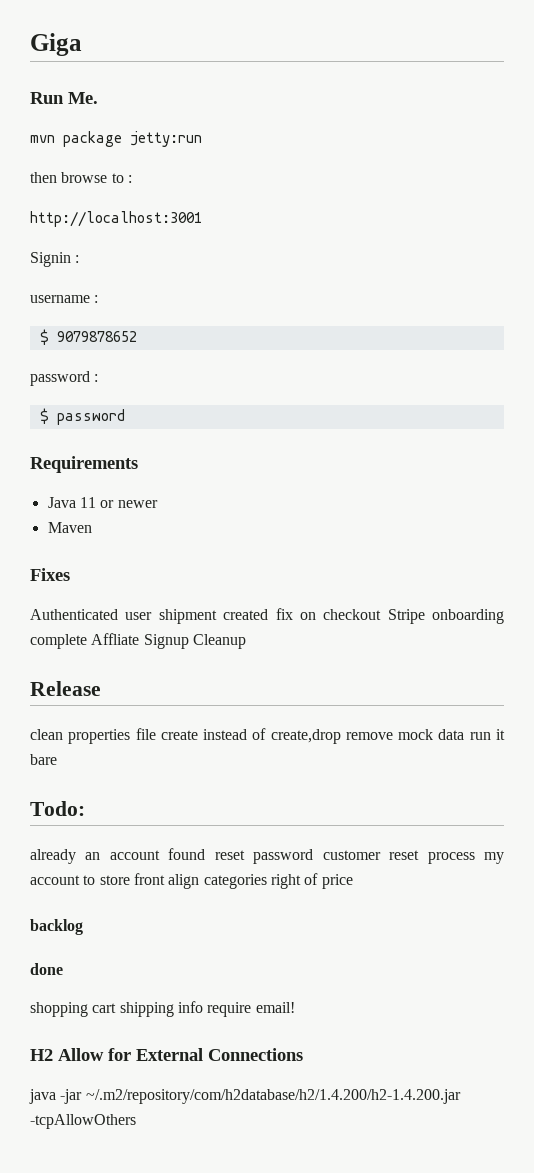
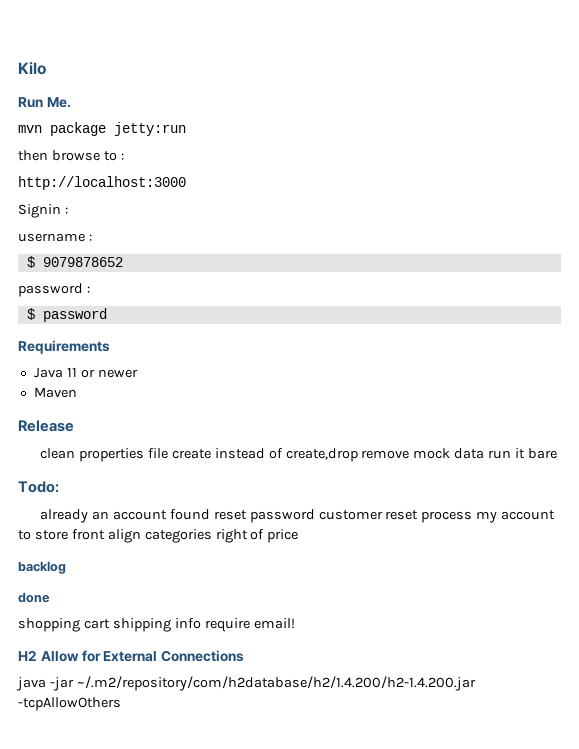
- Giga
+ Kilo
- http://localhost:3001
+ http://localhost:3000
- Fixes
- Authenticated user shipment created fix on checkout Stripe onboarding complete Affliate Signup Cleanup

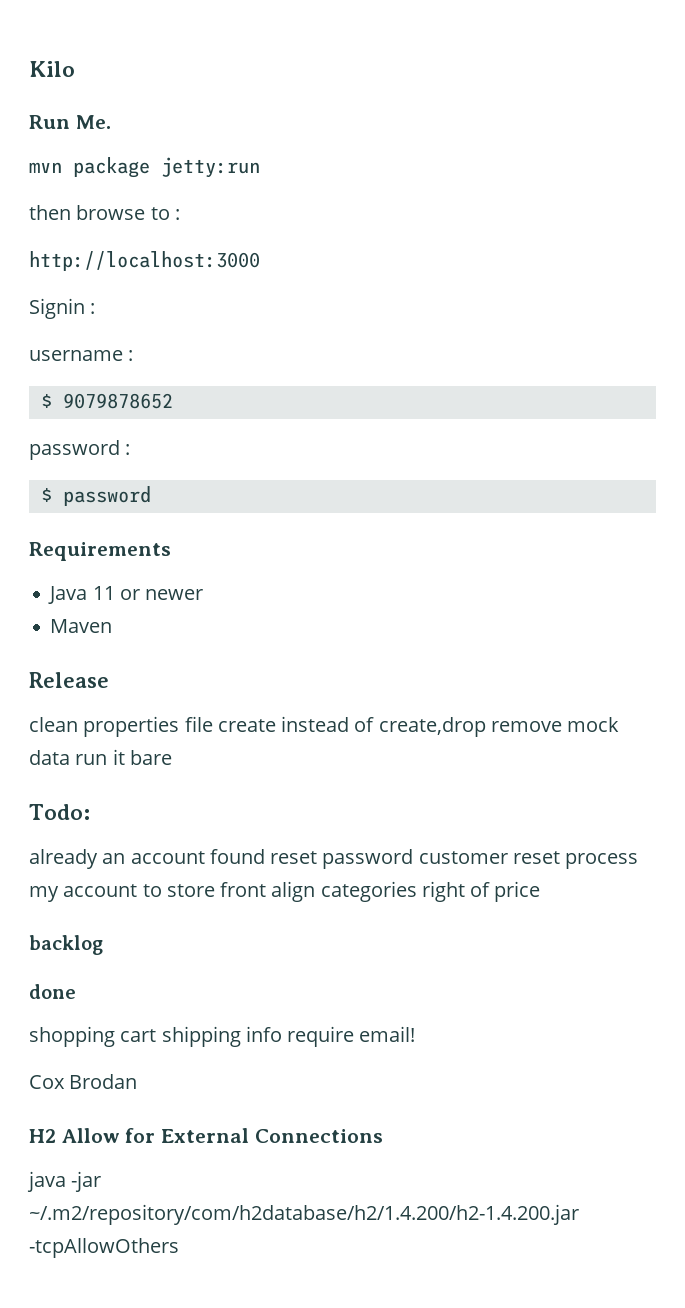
+ Cox Brodan

